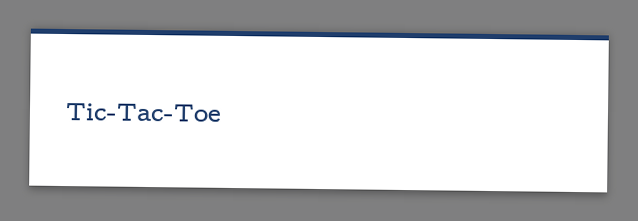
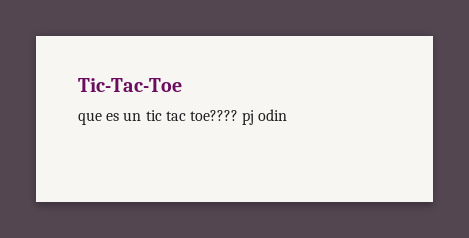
+ que es un tic tac toe???? pj odin

